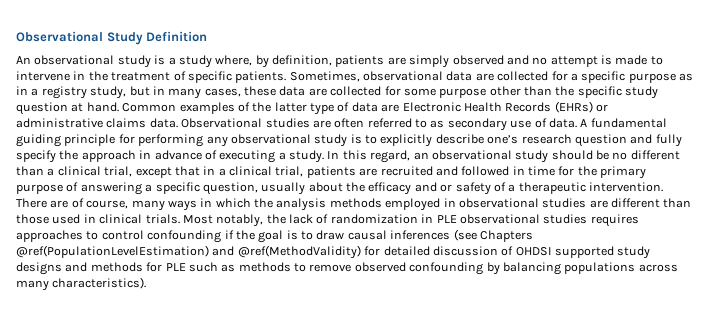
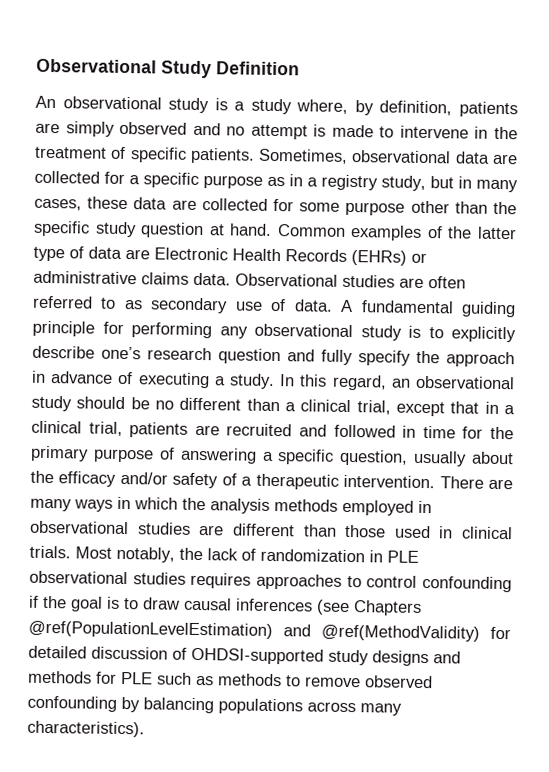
- In this regard, an observational study should be no different than a clinical trial, except that in a clinical trial, patients are recruited and followed in time for the primary purpose of answering a specific question, usually about the efficacy and or safety of a therapeutic intervention.
+ In this regard, an observational study should be no different than a clinical trial, except that in a clinical trial, patients are recruited and followed in time for the primary purpose of answering a specific question, usually about the efficacy and/or safety of a therapeutic intervention.
- There are of course, many ways in which the analysis methods employed in observational studies are different than those used in clinical trials.
+ There are many ways in which the analysis methods employed in observational studies are different than those used in clinical trials.
- Most notably, the lack of randomization in PLE observational studies requires approaches to control confounding if the goal is to draw causal inferences (see Chapters @ref(PopulationLevelEstimation) and @ref(MethodValidity) for detailed discussion of OHDSI supported study designs and methods for PLE such as methods to remove observed confounding by balancing populations across many characteristics).
+ Most notably, the lack of randomization in PLE observational studies requires approaches to control confounding if the goal is to draw causal inferences (see Chapters @ref(PopulationLevelEstimation) and @ref(MethodValidity) for detailed discussion of OHDSI-supported study designs and methods for PLE such as methods to remove observed confounding by balancing populations across many characteristics).

